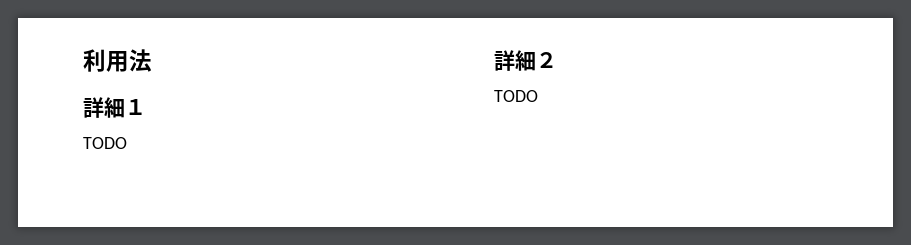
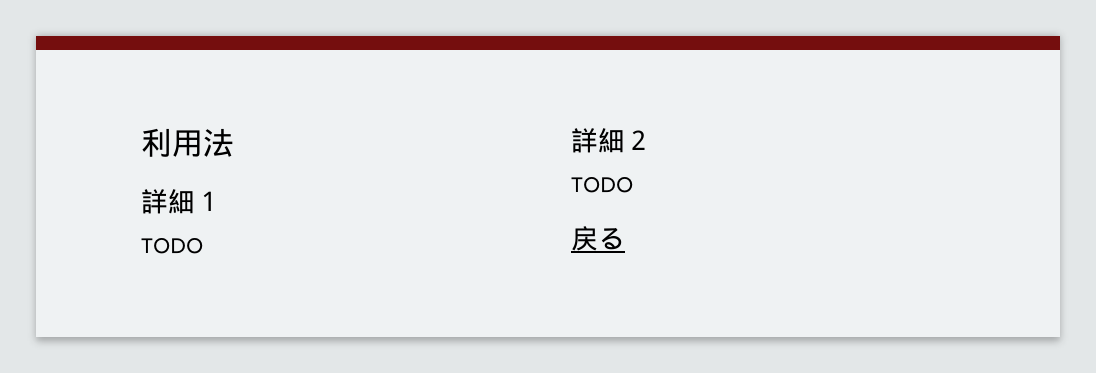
+ 戻る

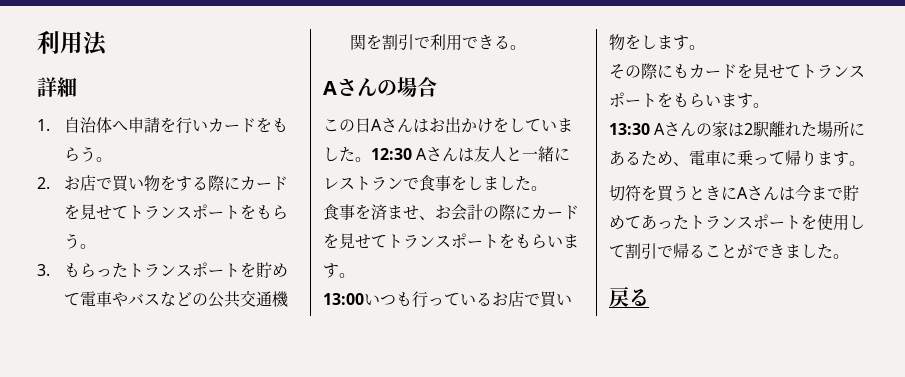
- 詳細１
- TODO
- 詳細２
- TODO
+ 詳細
+ 1.自治体へ申請を行いカードをもらう。
+ 2.お店で買い物をする際にカードを見せてトランスポートをもらう。
+ 3.もらったトランスポートを貯めて電車やバスなどの公共交通機関を割引で利用できる。
+ Aさんの場合
+ この日Aさんはお出かけをしていました。12:30 Aさんは友人と一緒にレストランで食事をしました。
+ 食事を済ませ、お会計の際にカードを見せてトランスポートをもらいます。
+ 13:00いつも行っているお店で買い物をします。
+ その際にもカードを見せてトランスポートをもらいます。
+ 13:30 Aさんの家は2駅離れた場所にあるため、電車に乗って帰ります。
+ 切符を買うときにAさんは今まで貯めてあったトランスポートを使用して割引で帰ることができました。

